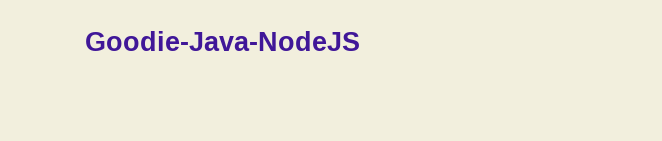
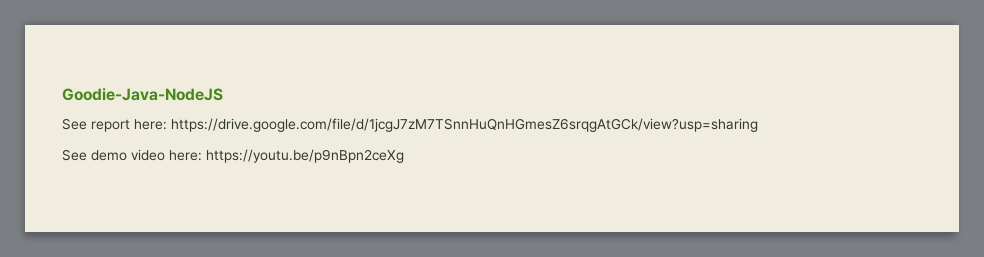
+ See report here: https://drive.google.com/file/d/1jcgJ7zM7TSnnHuQnHGmesZ6srqgAtGCk/view?usp=sharing
+ See demo video here: https://youtu.be/p9nBpn2ceXg

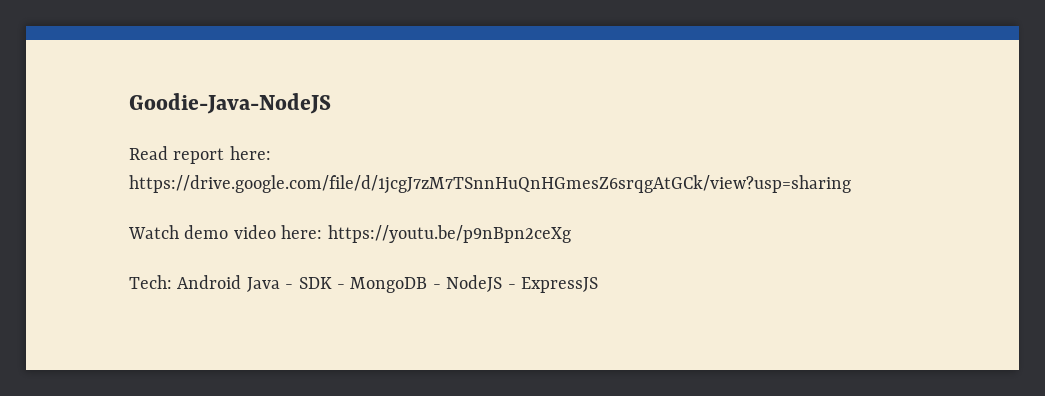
- See report here: https://drive.google.com/file/d/1jcgJ7zM7TSnnHuQnHGmesZ6srqgAtGCk/view?usp=sharing
+ Read report here: https://drive.google.com/file/d/1jcgJ7zM7TSnnHuQnHGmesZ6srqgAtGCk/view?usp=sharing
- See demo video here: https://youtu.be/p9nBpn2ceXg
+ Watch demo video here: https://youtu.be/p9nBpn2ceXg
+ Tech: Android Java - SDK - MongoDB - NodeJS - ExpressJS

